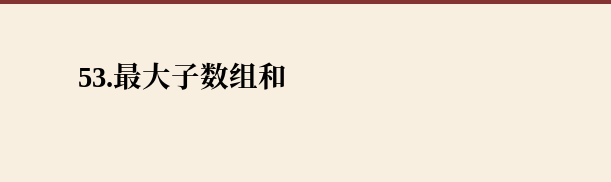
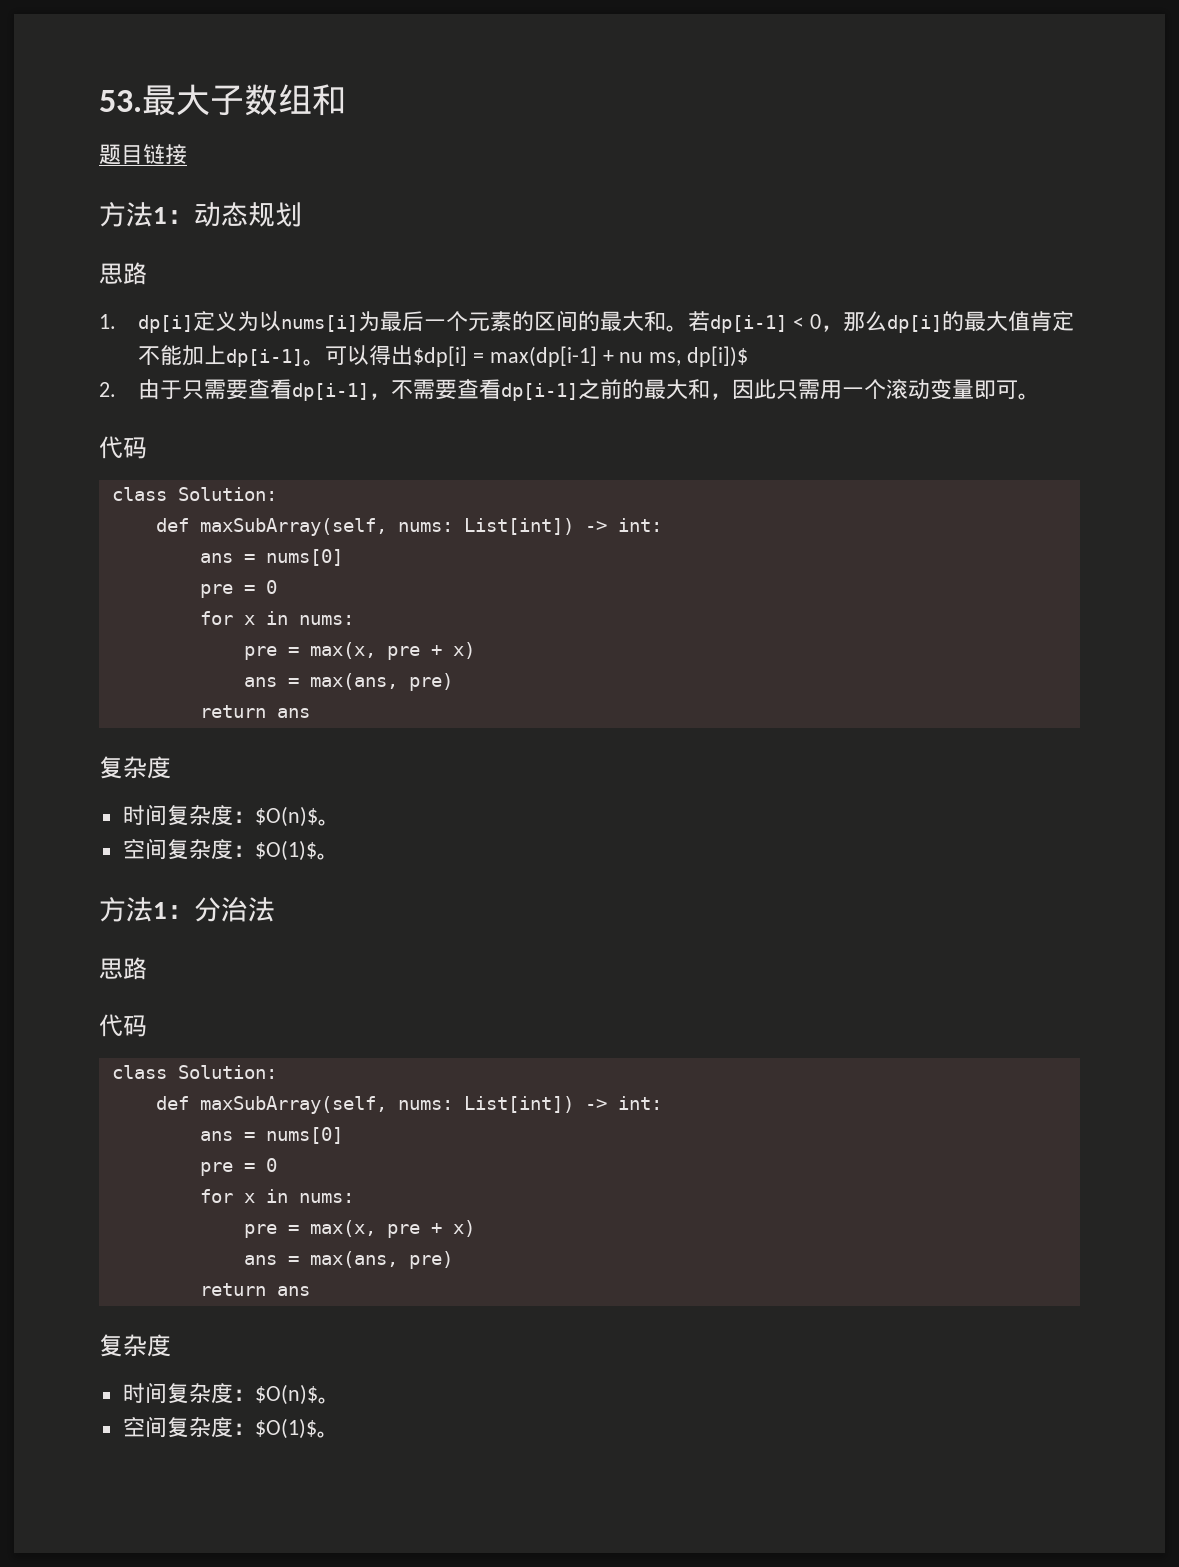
+ 题目链接
+ 方法1：动态规划
+ 思路
+ 1. dp[i]定义为以nums[i]为最后一个元素的区间的最大和。若dp[i-1] < 0，那么dp[i]的最大值肯定不能加上dp[i-1]。可以得出$dp[i] = max(dp[i-1] + nu ms, dp[i])$
+ 2.由于只需要查看dp[i-1]，不需要查看dp[i-1]之前的最大和，因此只需用一个滚动变量即可。
+ 代码
+ class Solution:
+ def maxSubArray(self, nums: List[int]) -> int:
+ ans = nums[0]
+ pre = 0
+ for x in nums:
+ pre = max(x, pre + x)
+ ans = max(ans, pre)
+ return ans
+ 复杂度
+ 时间复杂度：$O(n)$。
+ 空间复杂度：$O(1)$。
+ 方法1：分治法
+ 思路
+ 代码
+ class Solution:
+ def maxSubArray(self, nums: List[int]) -> int:
+ ans = nums[0]
+ pre = 0
+ for x in nums:
+ pre = max(x, pre + x)
+ ans = max(ans, pre)
+ return ans
+ 复杂度
+ 时间复杂度：$O(n)$。
+ 空间复杂度：$O(1)$。

